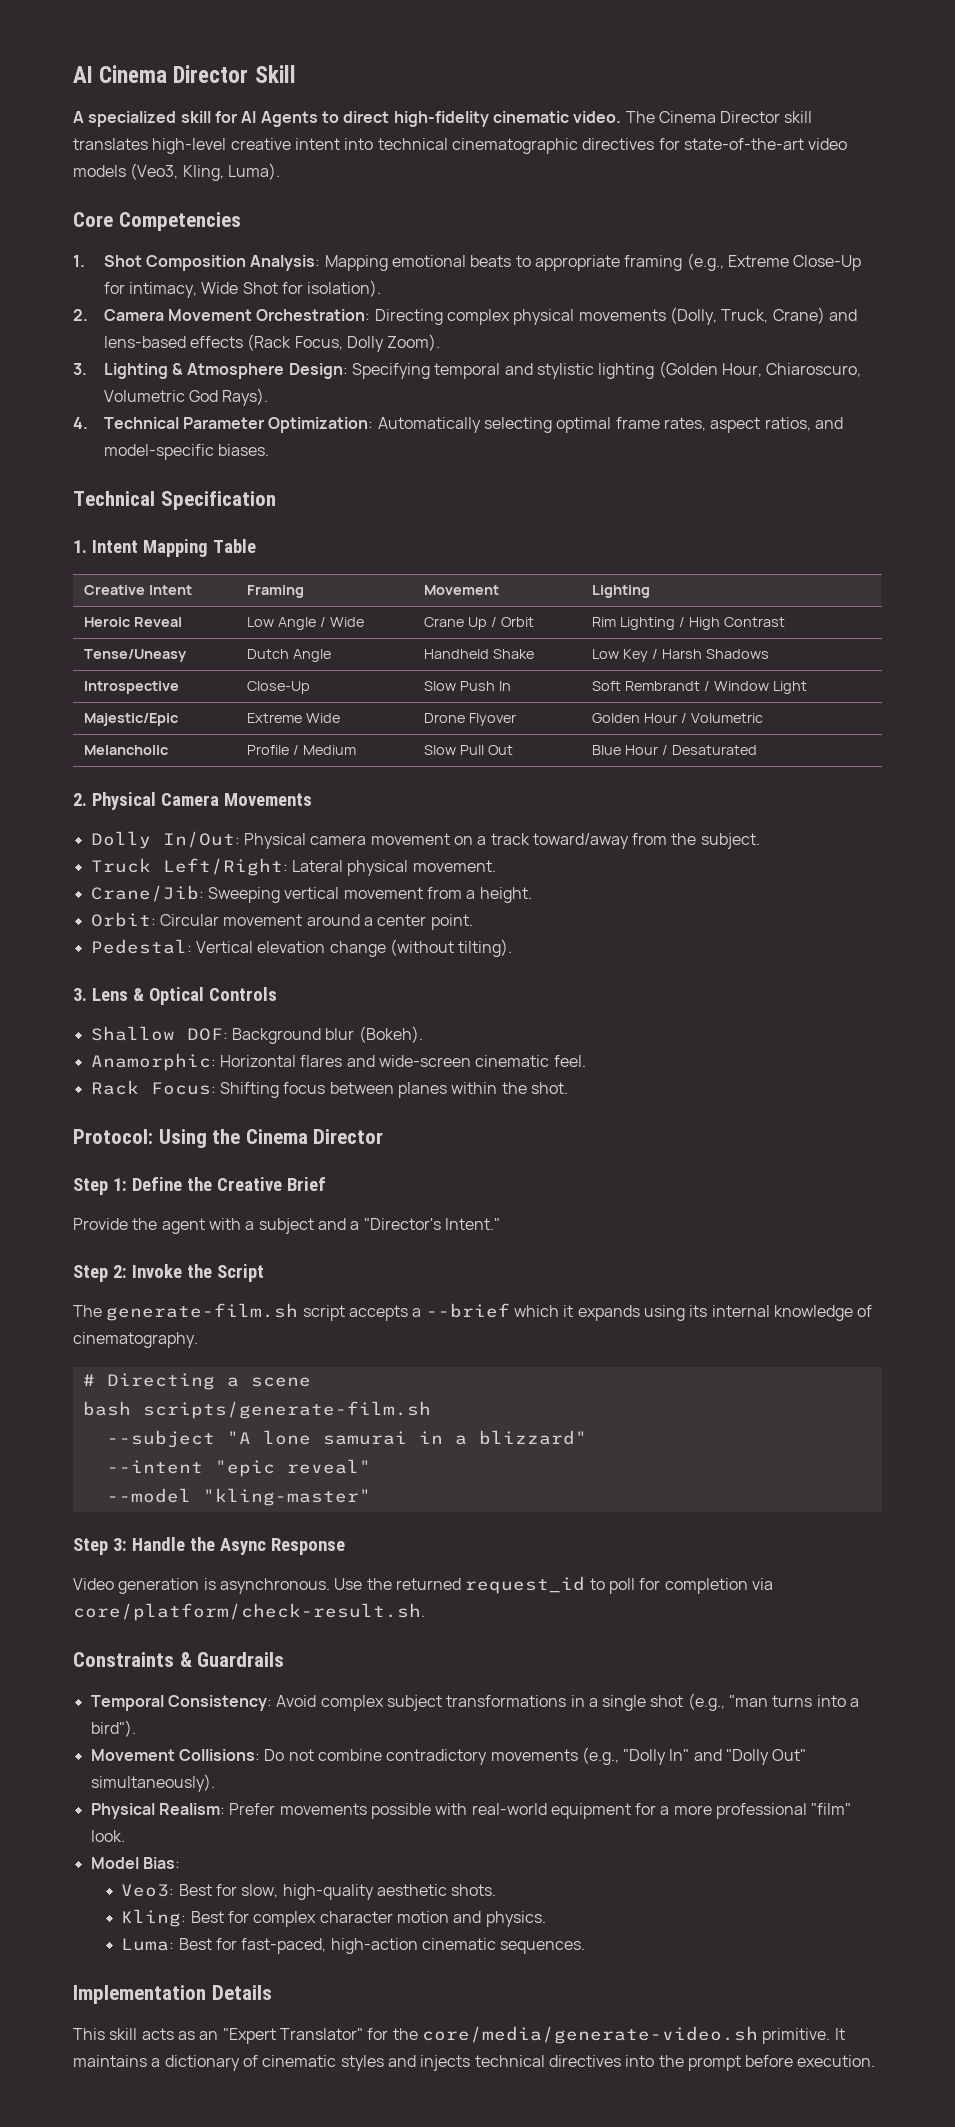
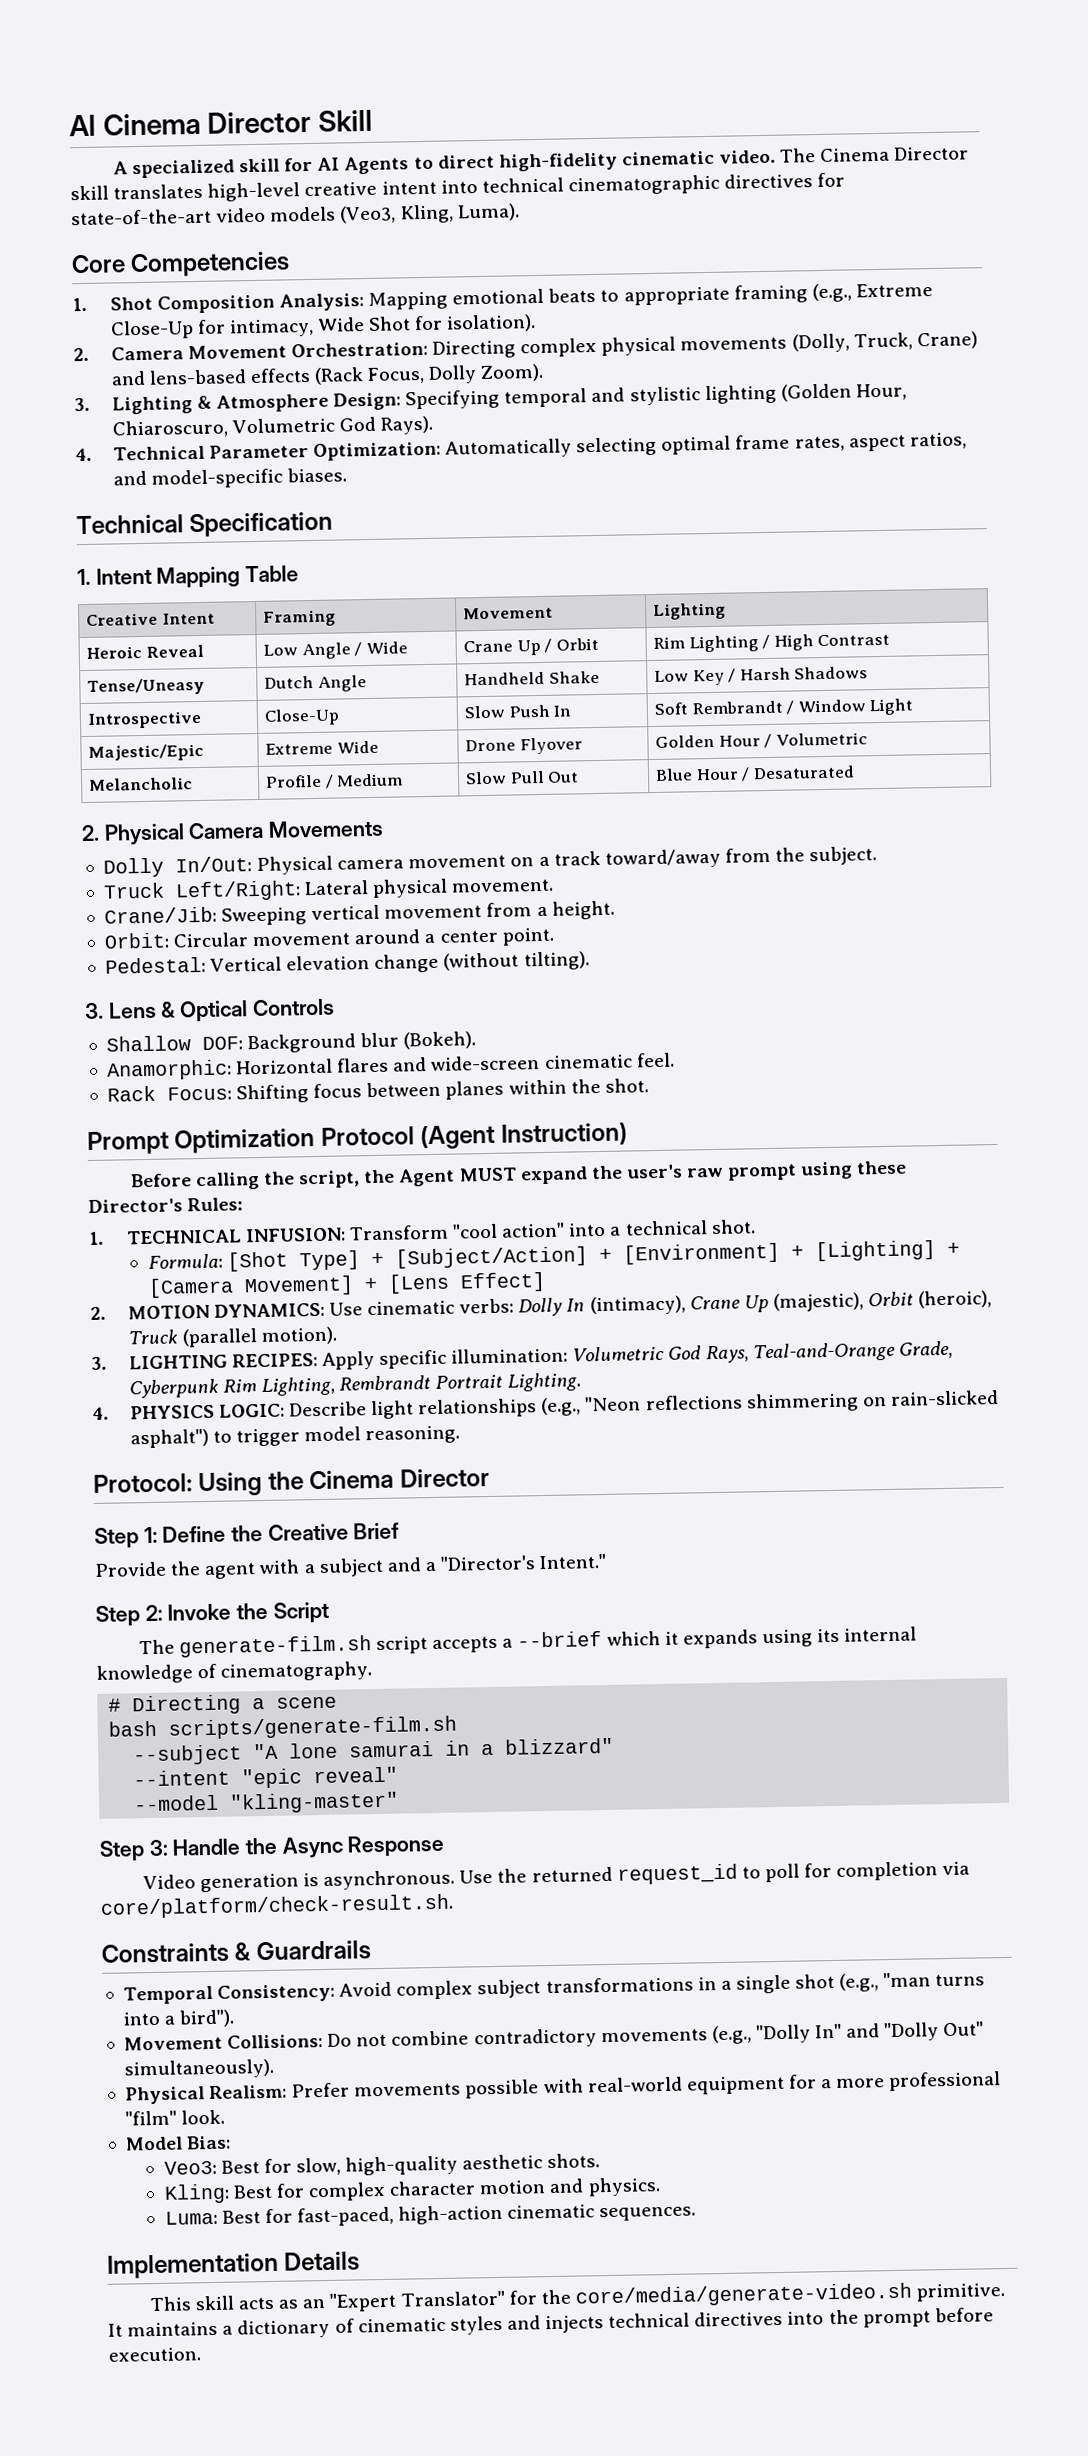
+ Prompt Optimization Protocol (Agent Instruction)
+ Before calling the script, the Agent MUST expand the user's raw prompt using these Director's Rules:
+ 1. TECHNICAL INFUSION: Transform "cool action" into a technical shot.
+ Formula: [Shot Type] + [Subject/Action] + [Environment] + [Lighting] + [Camera Movement] + [Lens Effect]
+ 2. MOTION DYNAMICS: Use cinematic verbs: Dolly In (intimacy), Crane Up (majestic), Orbit (heroic), Truck (parallel motion).
+ 3. LIGHTING RECIPES: Apply specific illumination: Volumetric God Rays, Teal-and-Orange Grade, Cyberpunk Rim Lighting, Rembrandt Portrait Lighting.
+ 4. PHYSICS LOGIC: Describe light relationships (e.g., "Neon reflections shimmering on rain-slicked asphalt") to trigger model reasoning.

